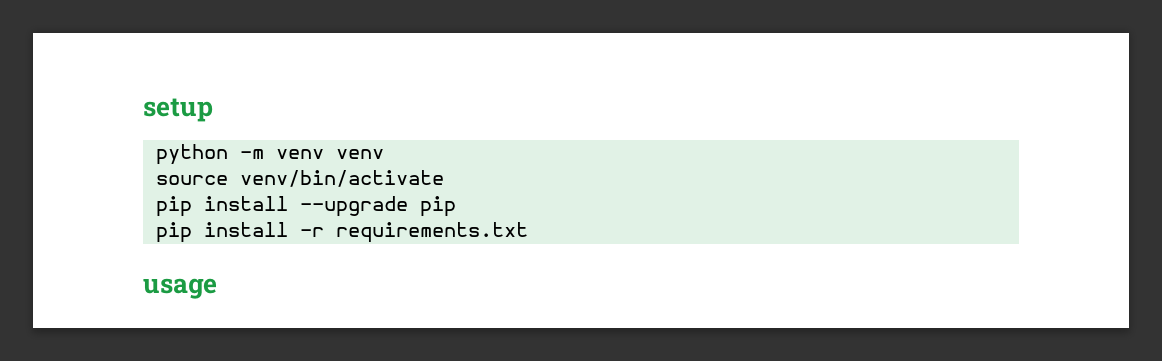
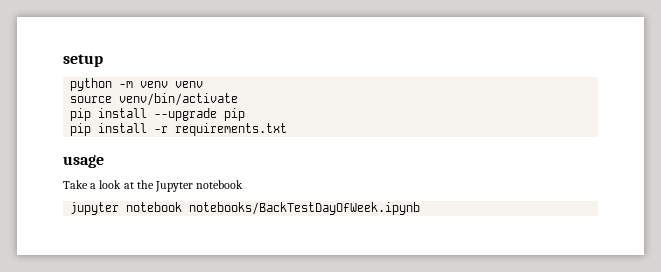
+ Take a look at the Jupyter notebook
+ jupyter notebook notebooks/BackTestDayOfWeek.ipynb

